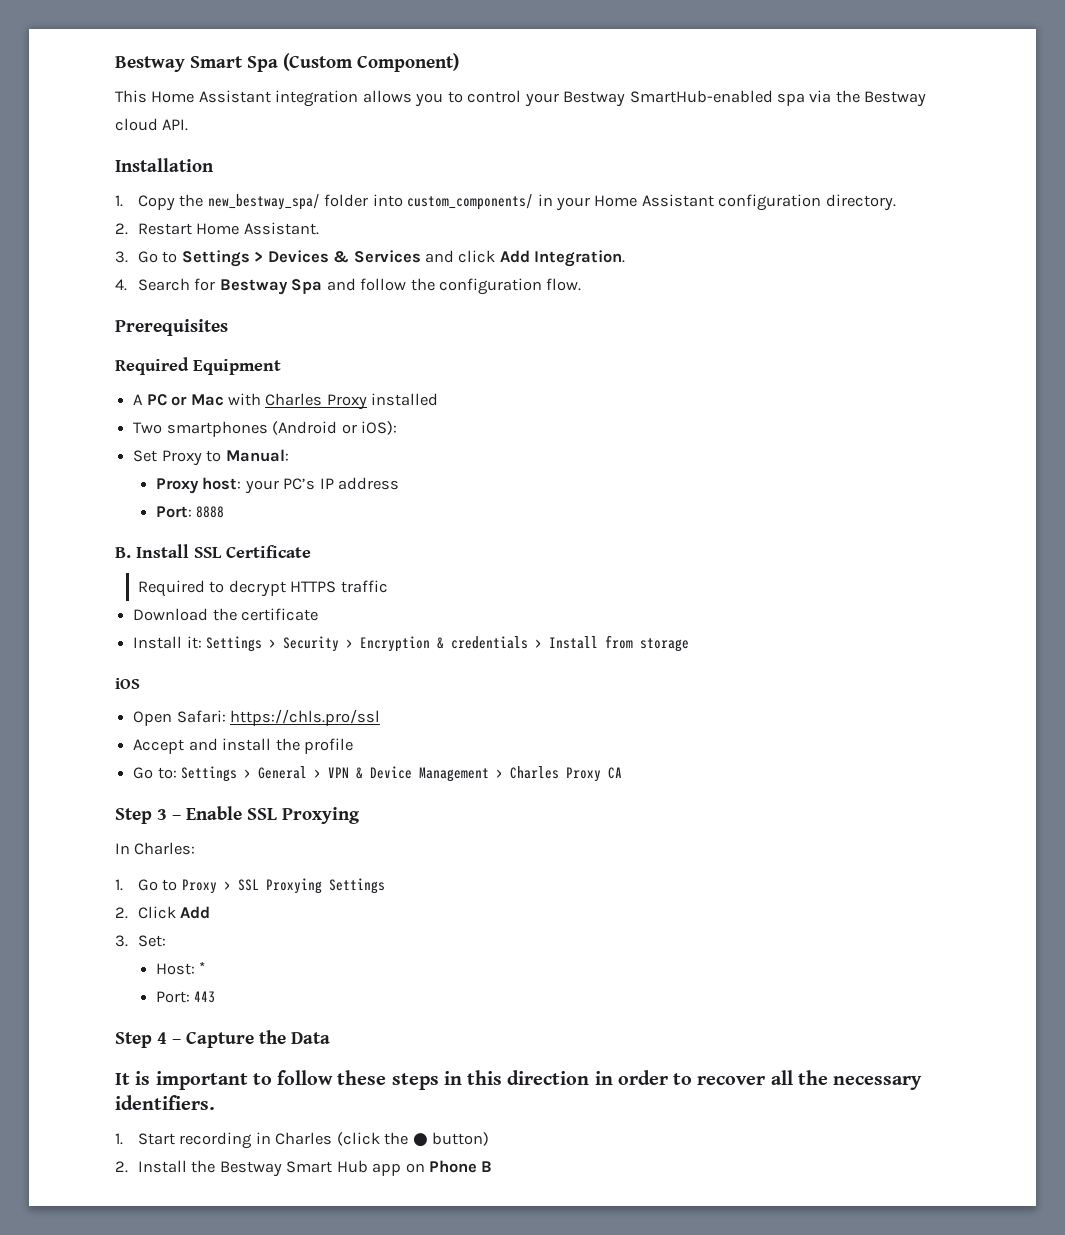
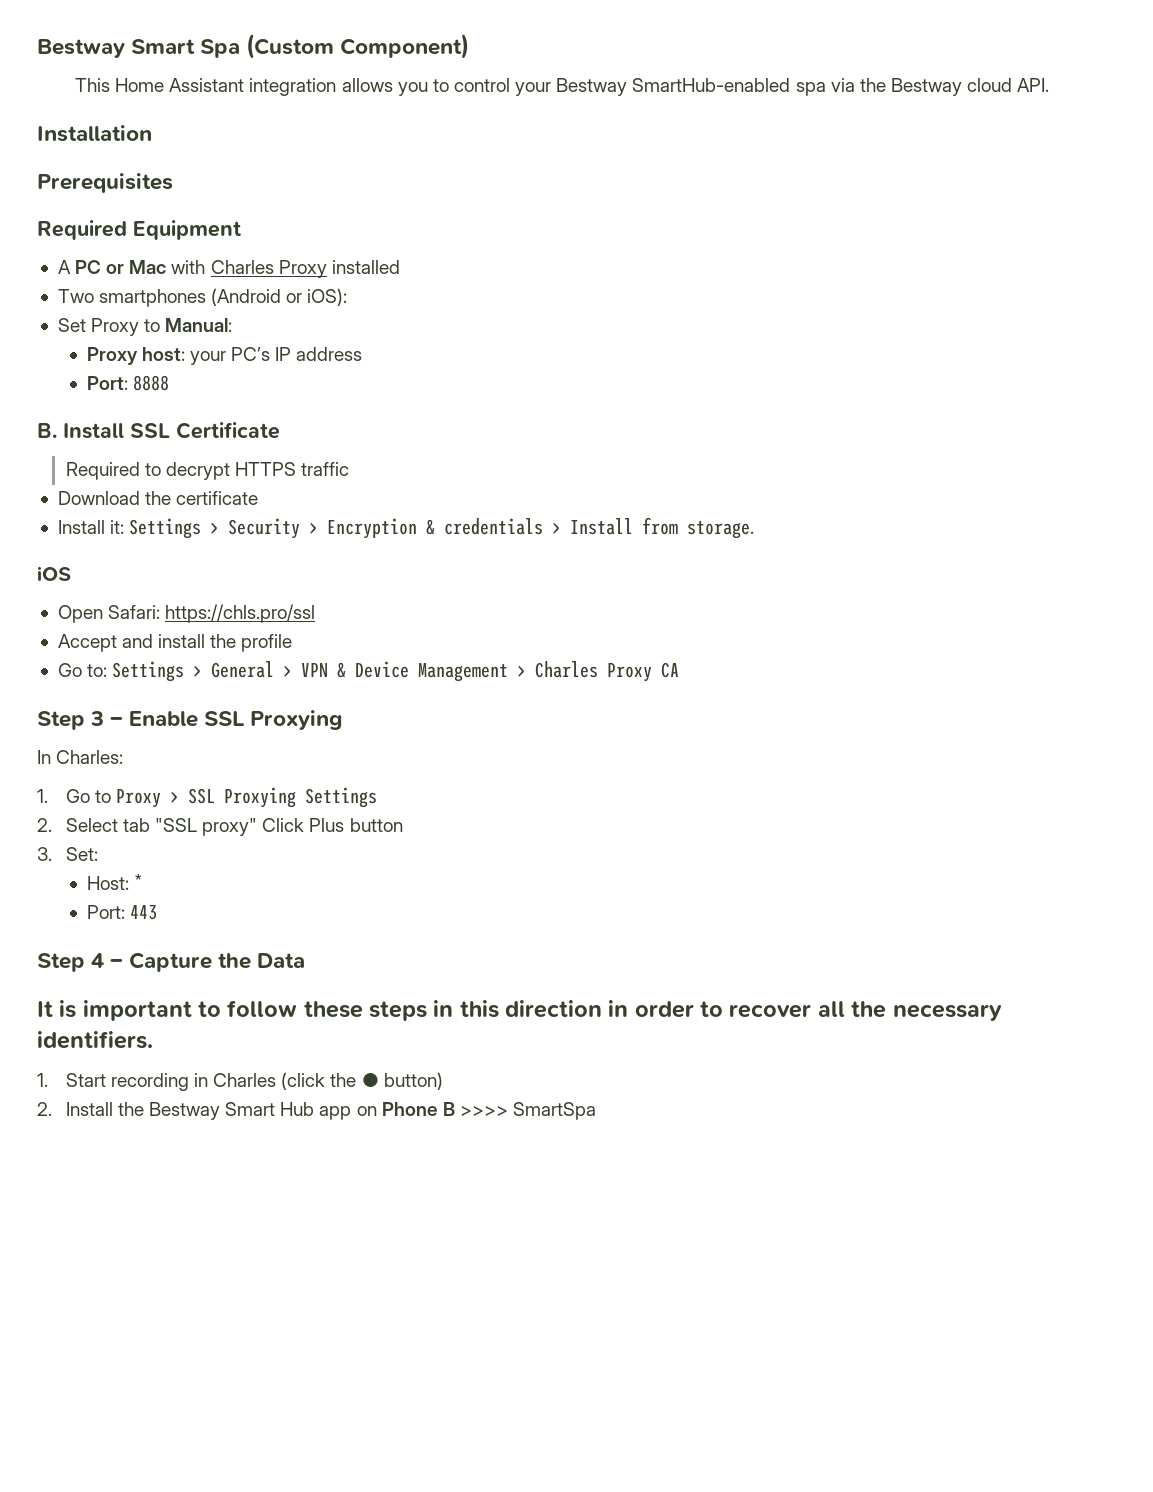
- 1. Copy the new_bestway_spa/ folder into custom_components/ in your Home Assistant configuration directory.
- 2. Restart Home Assistant.
- 3. Go to Settings > Devices & Services and click Add Integration.
- 4. Search for Bestway Spa and follow the configuration flow.
- Install it: Settings > Security > Encryption & credentials > Install from storage
+ Install it: Settings > Security > Encryption & credentials > Install from storage.
- 2. Click Add
+ 2. Select tab "SSL proxy" Click Plus button
- 2. Install the Bestway Smart Hub app on Phone B
+ 2. Install the Bestway Smart Hub app on Phone B >>>> SmartSpa

